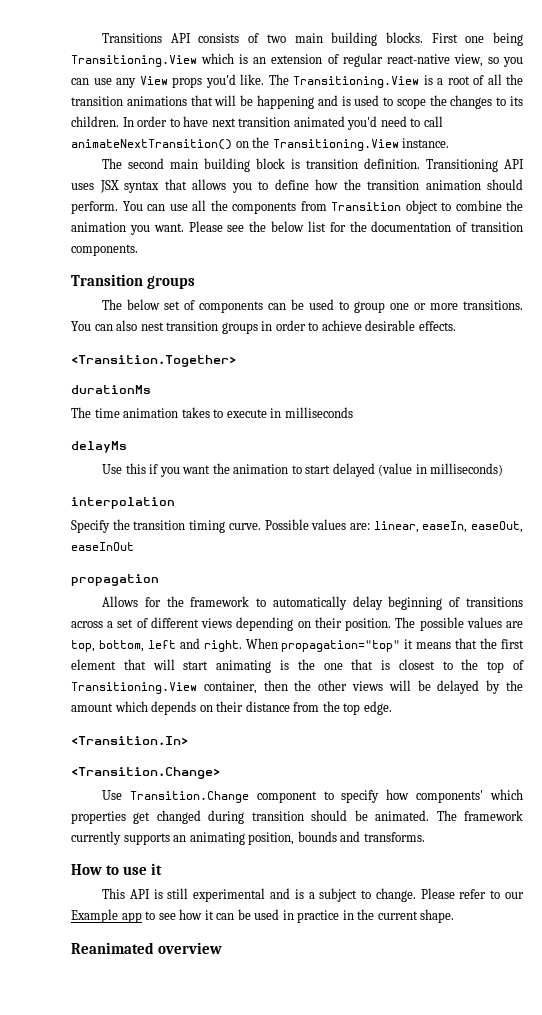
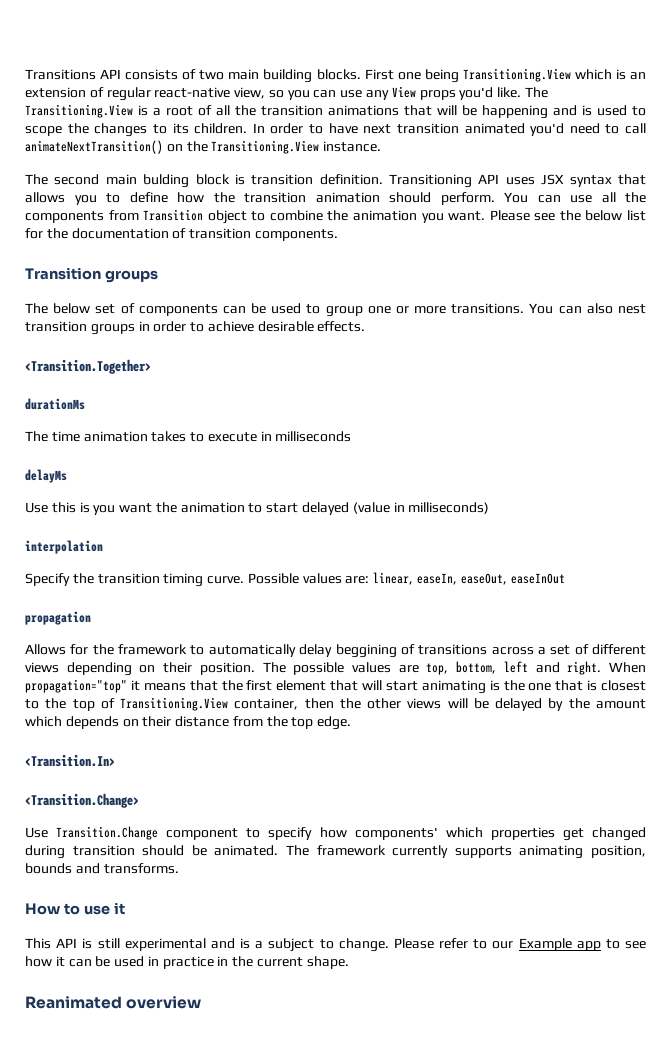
- The second main building block is transition definition.
+ The second main bulding block is transition definition.
- Use this if you want the animation to start delayed (value in milliseconds)
+ Use this is you want the animation to start delayed (value in milliseconds)
- Allows for the framework to automatically delay beginning of transitions across a set of different views depending on their position.
+ Allows for the framework to automatically delay beggining of transitions across a set of different views depending on their position.
- The framework currently supports an animating position, bounds and transforms.
+ The framework currently supports animating position, bounds and transforms.

